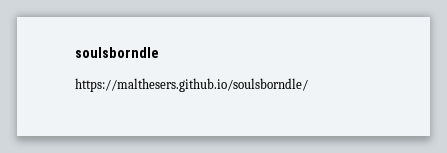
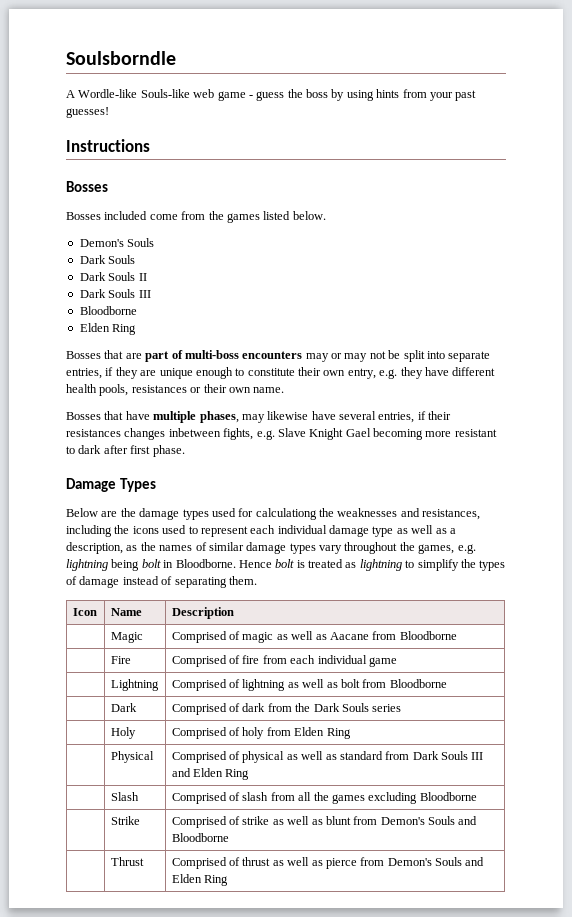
- soulsborndle
- https://malthesers.github.io/soulsborndle/
+ Soulsborndle
+ A Wordle-like Souls-like web game - guess the boss by using hints from your past guesses!
+ Instructions
+ Bosses
+ Bosses included come from the games listed below.
+ Demon's Souls
+ Dark Souls
+ Dark Souls II
+ Dark Souls III
+ Bloodborne
+ Elden Ring
+ Bosses that are part of multi-boss encounters may or may not be split into separate entries, if they are unique enough to constitute their own entry, e.g. they have different health pools, resistances or their own name.
+ Bosses that have multiple phases, may likewise have several entries, if their resistances changes inbetween fights, e.g. Slave Knight Gael becoming more resistant to dark after first phase.
+ Damage Types
+ Below are the damage types used for calculationg the weaknesses and resistances, including the icons used to represent each individual damage type as well as a description, as the names of similar damage types vary throughout the games, e.g. lightning being bolt in Bloodborne. Hence bolt is treated as lightning to simplify the types of damage instead of separating them.
+ Icon | Name | Description
+ | Magic | Comprised of magic as well as Aacane from Bloodborne
+ | Fire | Comprised of fire from each individual game
+ | Lightning | Comprised of lightning as well as bolt from Bloodborne
+ | Dark | Comprised of dark from the Dark Souls series
+ | Holy | Comprised of holy from Elden Ring
+ | Physical | Comprised of physical as well as standard from Dark Souls III and Elden Ring
+ | Slash | Comprised of slash from all the games excluding Bloodborne
+ | Strike | Comprised of strike as well as blunt from Demon's Souls and Bloodborne
+ | Thrust | Comprised of thrust as well as pierce from Demon's Souls and Elden Ring

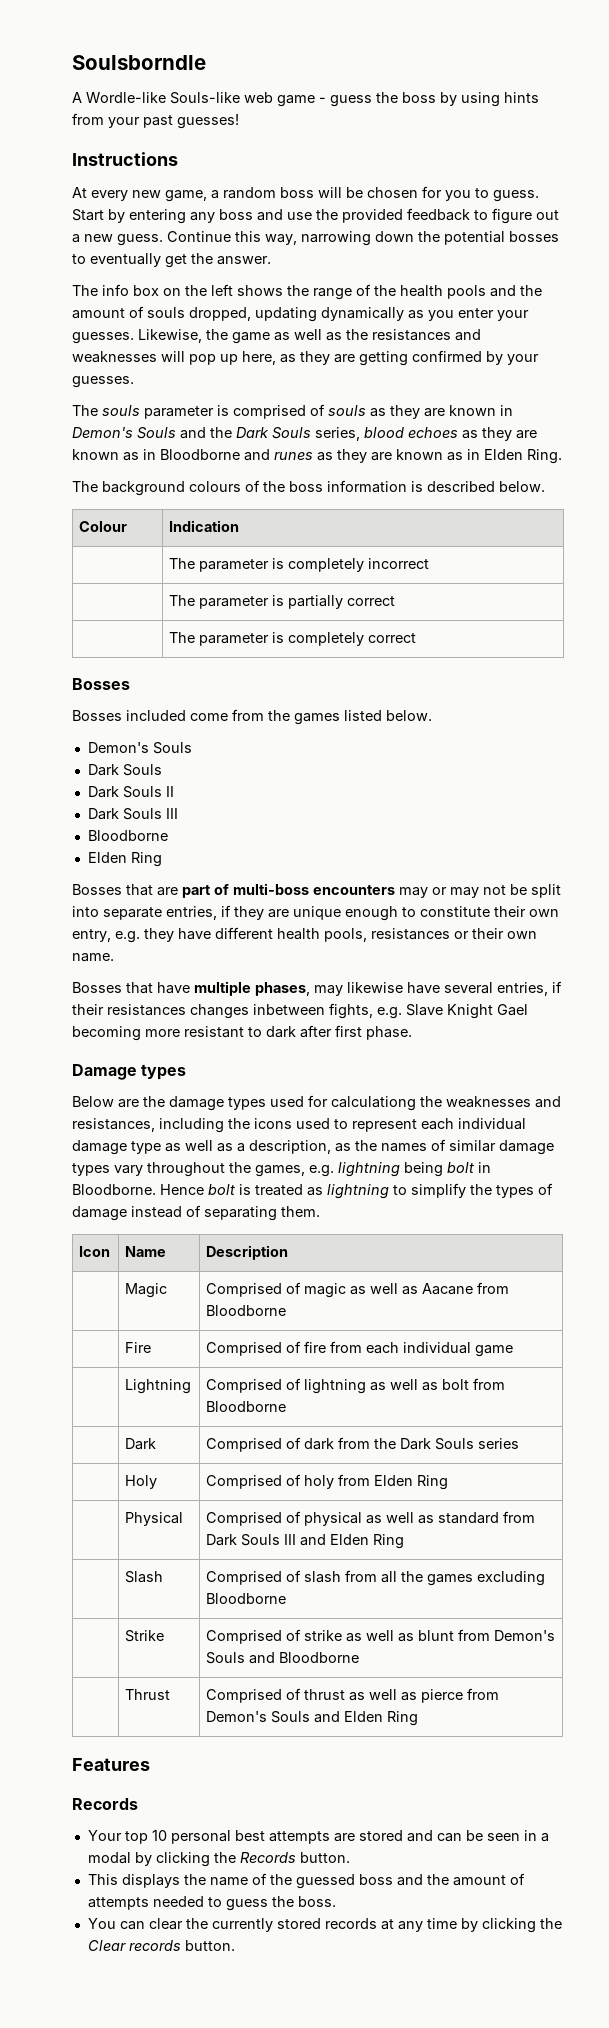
+ At every new game, a random boss will be chosen for you to guess. Start by entering any boss and use the provided feedback to figure out a new guess. Continue this way, narrowing down the potential bosses to eventually get the answer.
+ The info box on the left shows the range of the health pools and the amount of souls dropped, updating dynamically as you enter your guesses. Likewise, the game as well as the resistances and weaknesses will pop up here, as they are getting confirmed by your guesses.
+ The souls parameter is comprised of souls as they are known in Demon's Souls and the Dark Souls series, blood echoes as they are known as in Bloodborne and runes as they are known as in Elden Ring.
+ The background colours of the boss information is described below.
+ Colour | Indication
+ | The parameter is completely incorrect
+ | The parameter is partially correct
+ | The parameter is completely correct
- Damage Types
+ Damage types
+ Features
+ Records
+ Your top 10 personal best attempts are stored and can be seen in a modal by clicking the Records button.
+ This displays the name of the guessed boss and the amount of attempts needed to guess the boss.
+ You can clear the currently stored records at any time by clicking the Clear records button.

